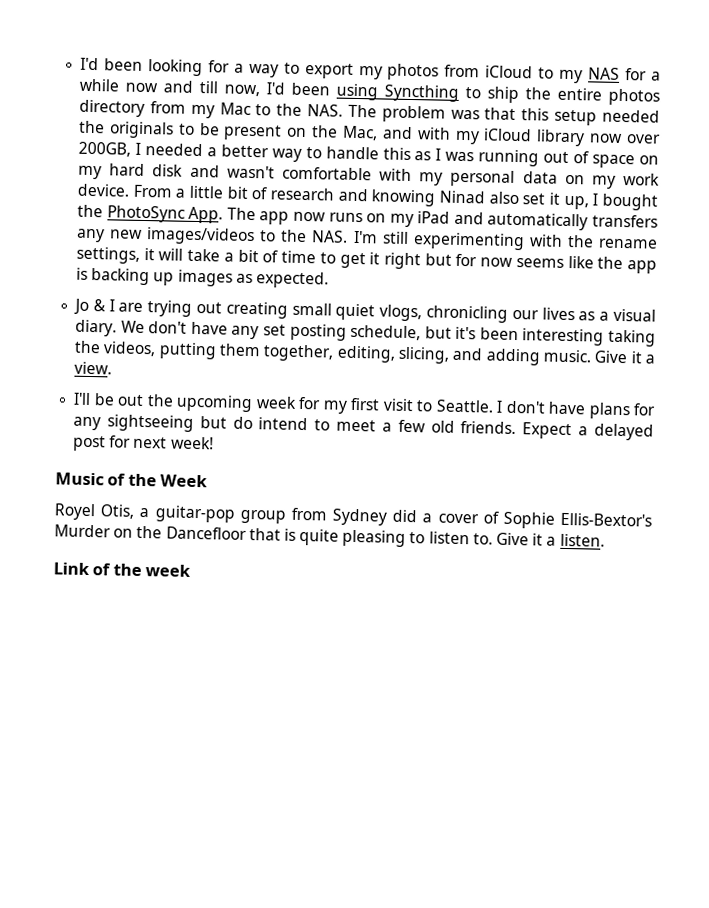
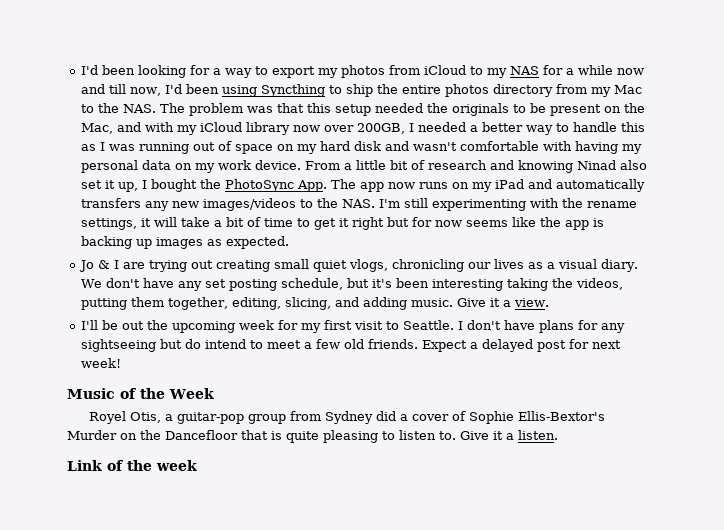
- I'd been looking for a way to export my photos from iCloud to my NAS for a while now and till now, I'd been using Syncthing to ship the entire photos directory from my Mac to the NAS. The problem was that this setup needed the originals to be present on the Mac, and with my iCloud library now over 200GB, I needed a better way to handle this as I was running out of space on my hard disk and wasn't comfortable with my personal data on my work device.
+ I'd been looking for a way to export my photos from iCloud to my NAS for a while now and till now, I'd been using Syncthing to ship the entire photos directory from my Mac to the NAS. The problem was that this setup needed the originals to be present on the Mac, and with my iCloud library now over 200GB, I needed a better way to handle this as I was running out of space on my hard disk and wasn't comfortable with having my personal data on my work device.

